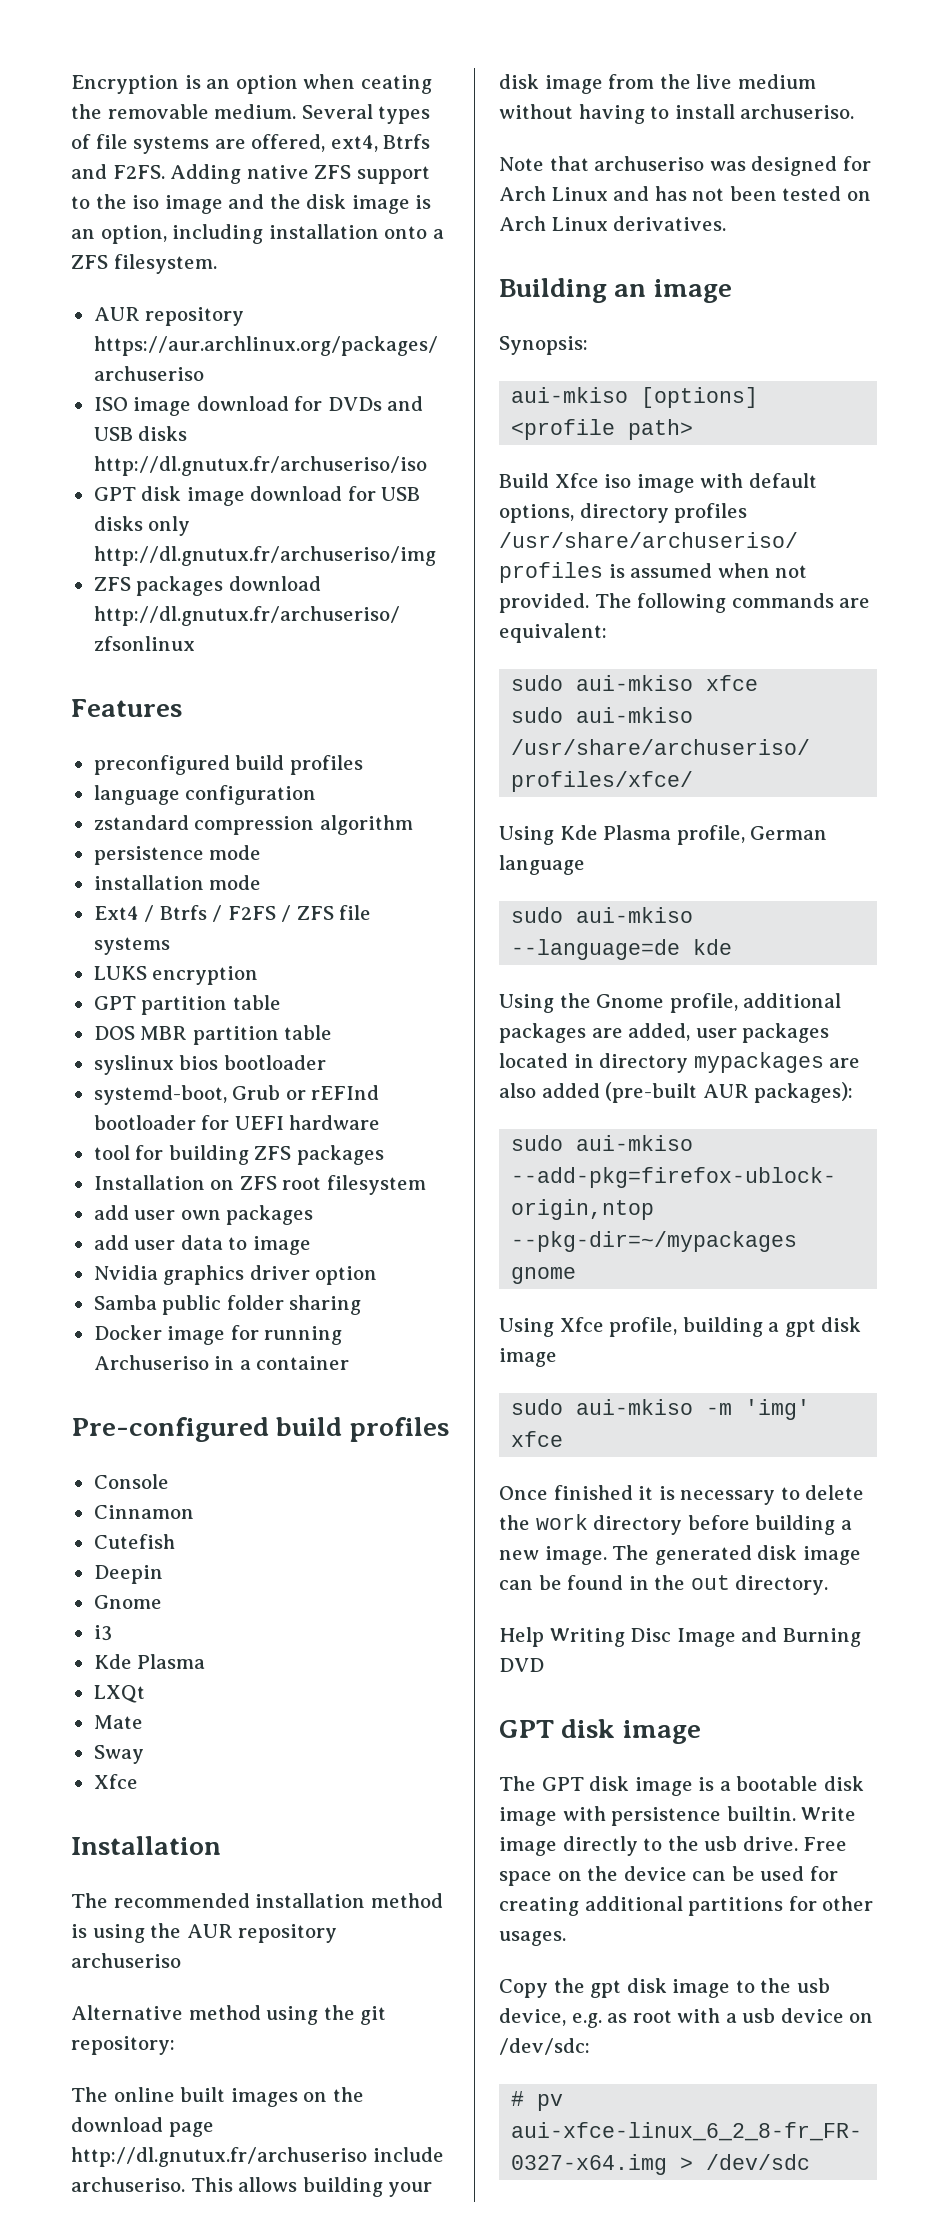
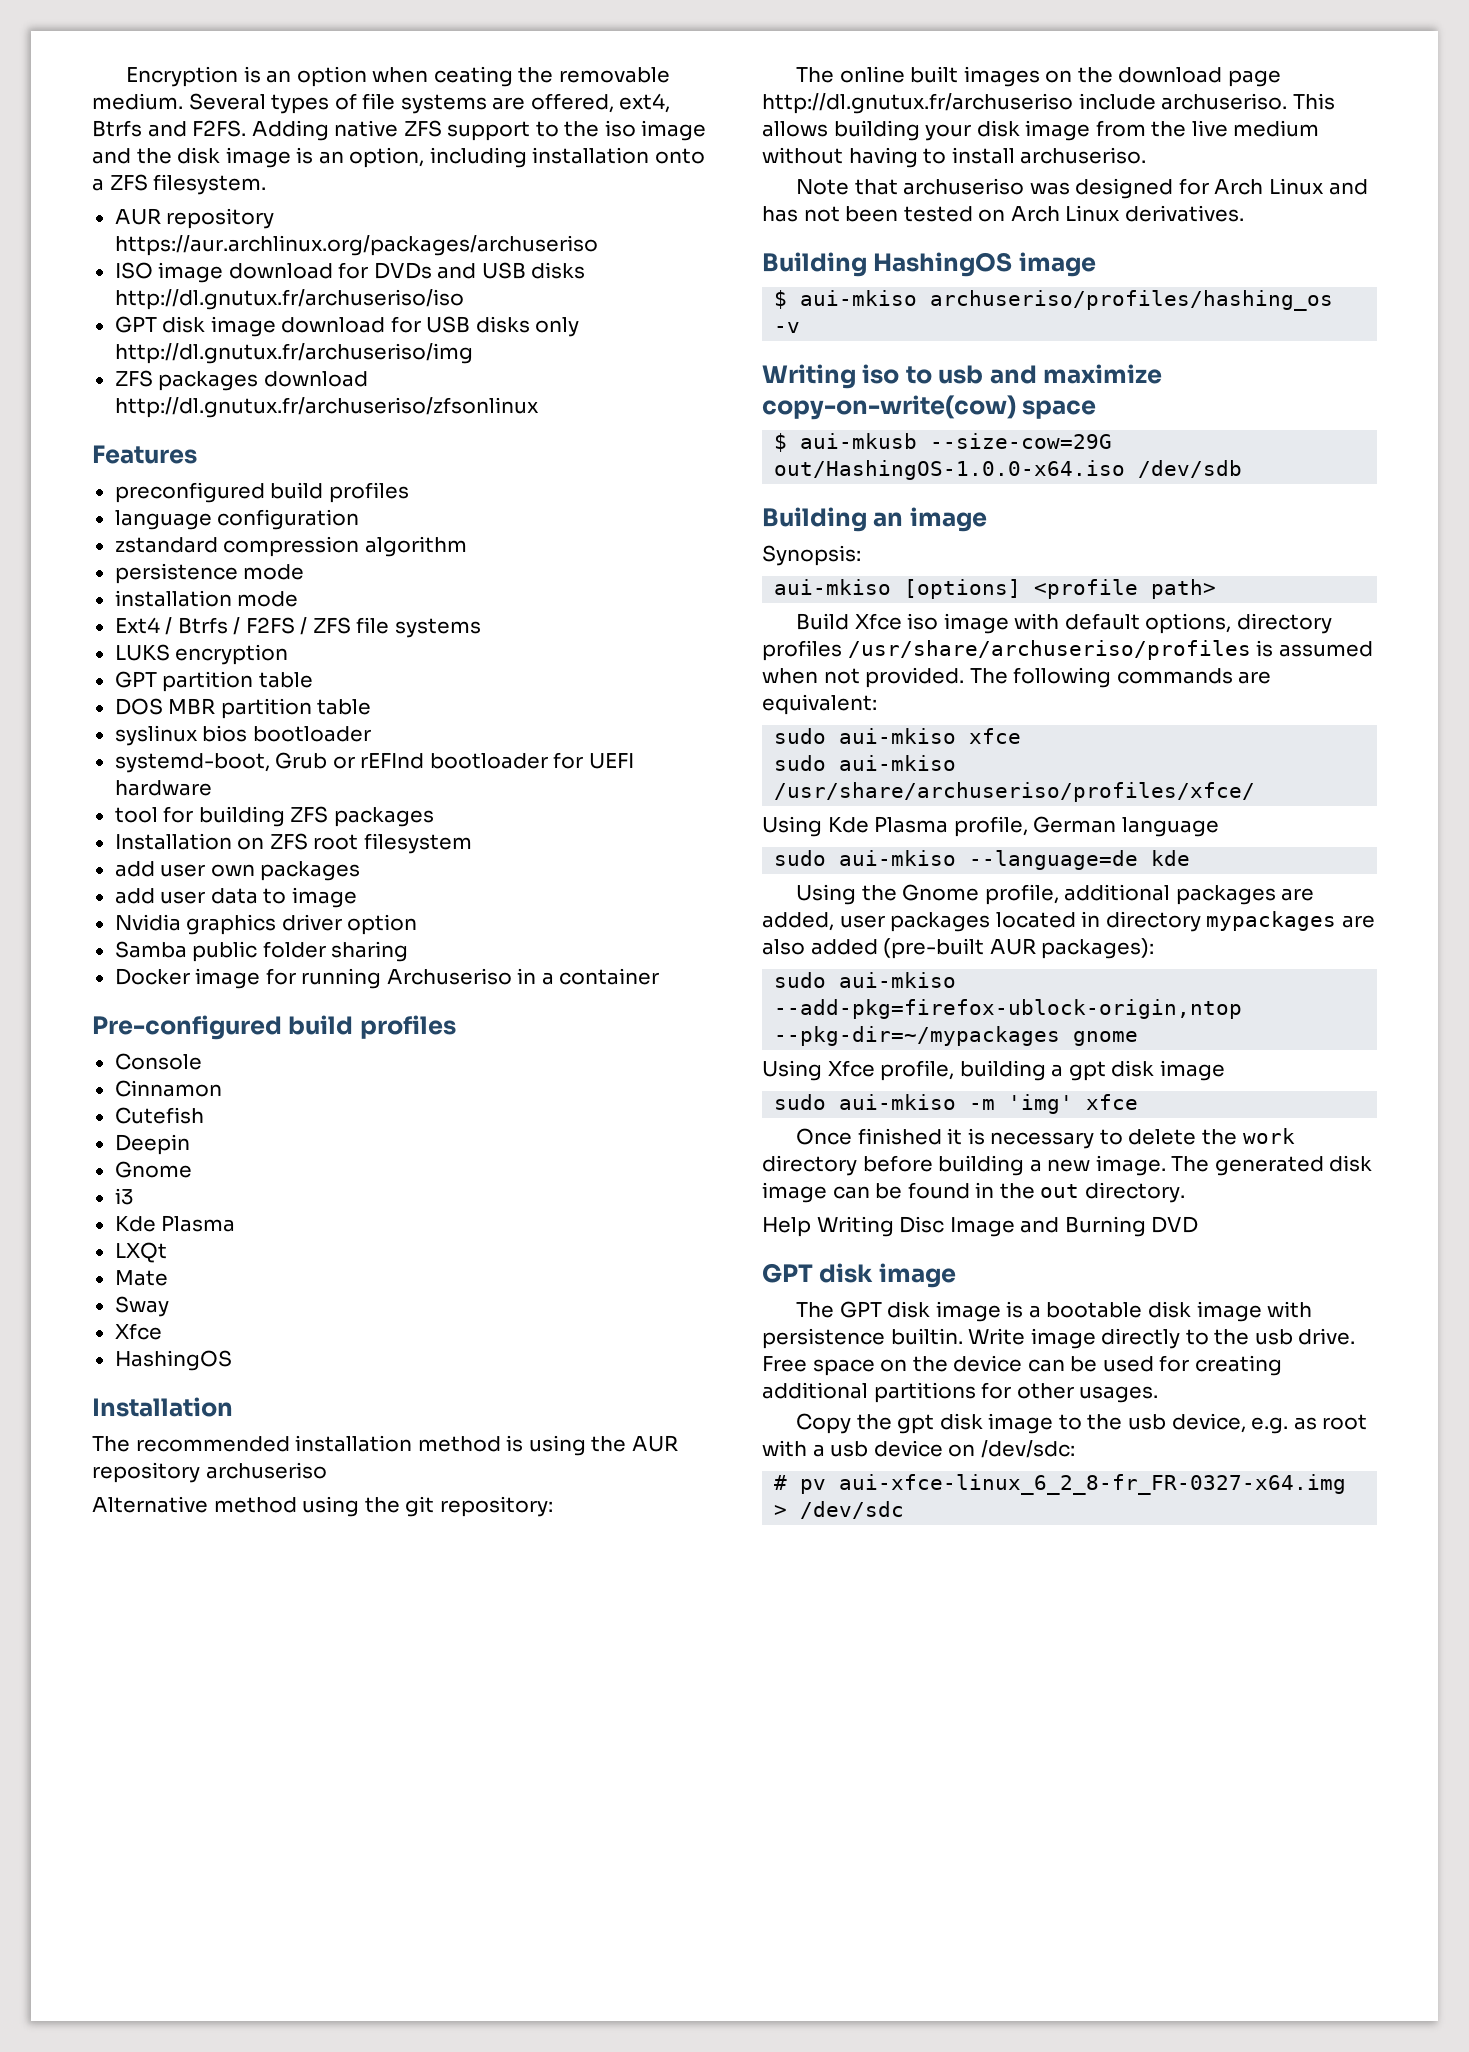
  Sway
  Xfce
+ HashingOS
+ Building HashingOS image
+ $ aui-mkiso archuseriso/profiles/hashing_os -v
+ Writing iso to usb and maximize copy-on-write(cow) space
+ $ aui-mkusb --size-cow=29G out/HashingOS-1.0.0-x64.iso /dev/sdb

